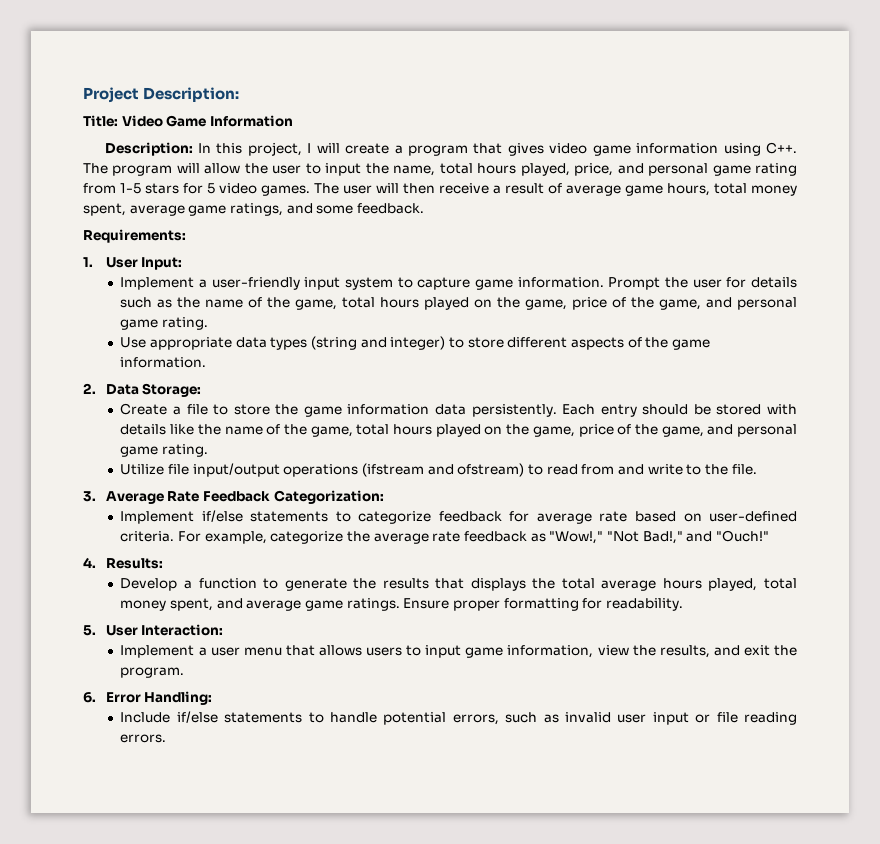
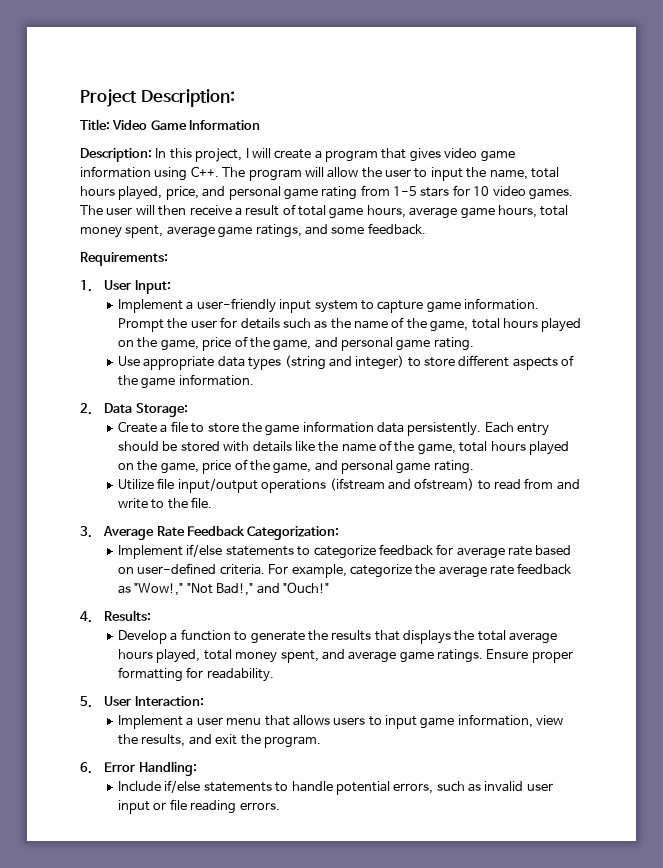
- Description: In this project, I will create a program that gives video game information using C++. The program will allow the user to input the name, total hours played, price, and personal game rating from 1-5 stars for 5 video games.
+ Description: In this project, I will create a program that gives video game information using C++. The program will allow the user to input the name, total hours played, price, and personal game rating from 1-5 stars for 10 video games.
- The user will then receive a result of average game hours, total money spent, average game ratings, and some feedback.
+ The user will then receive a result of total game hours, average game hours, total money spent, average game ratings, and some feedback.

